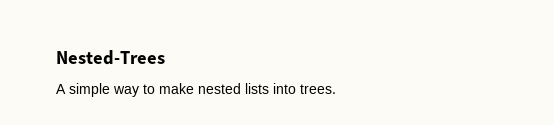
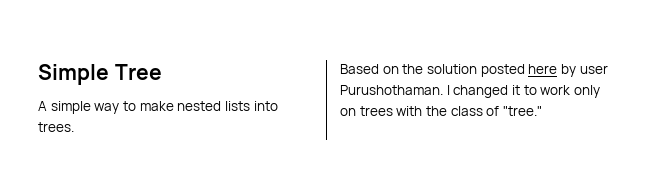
- Nested-Trees
+ Simple Tree
+ Based on the solution posted here by user Purushothaman. I changed it to work only on trees with the class of "tree."

